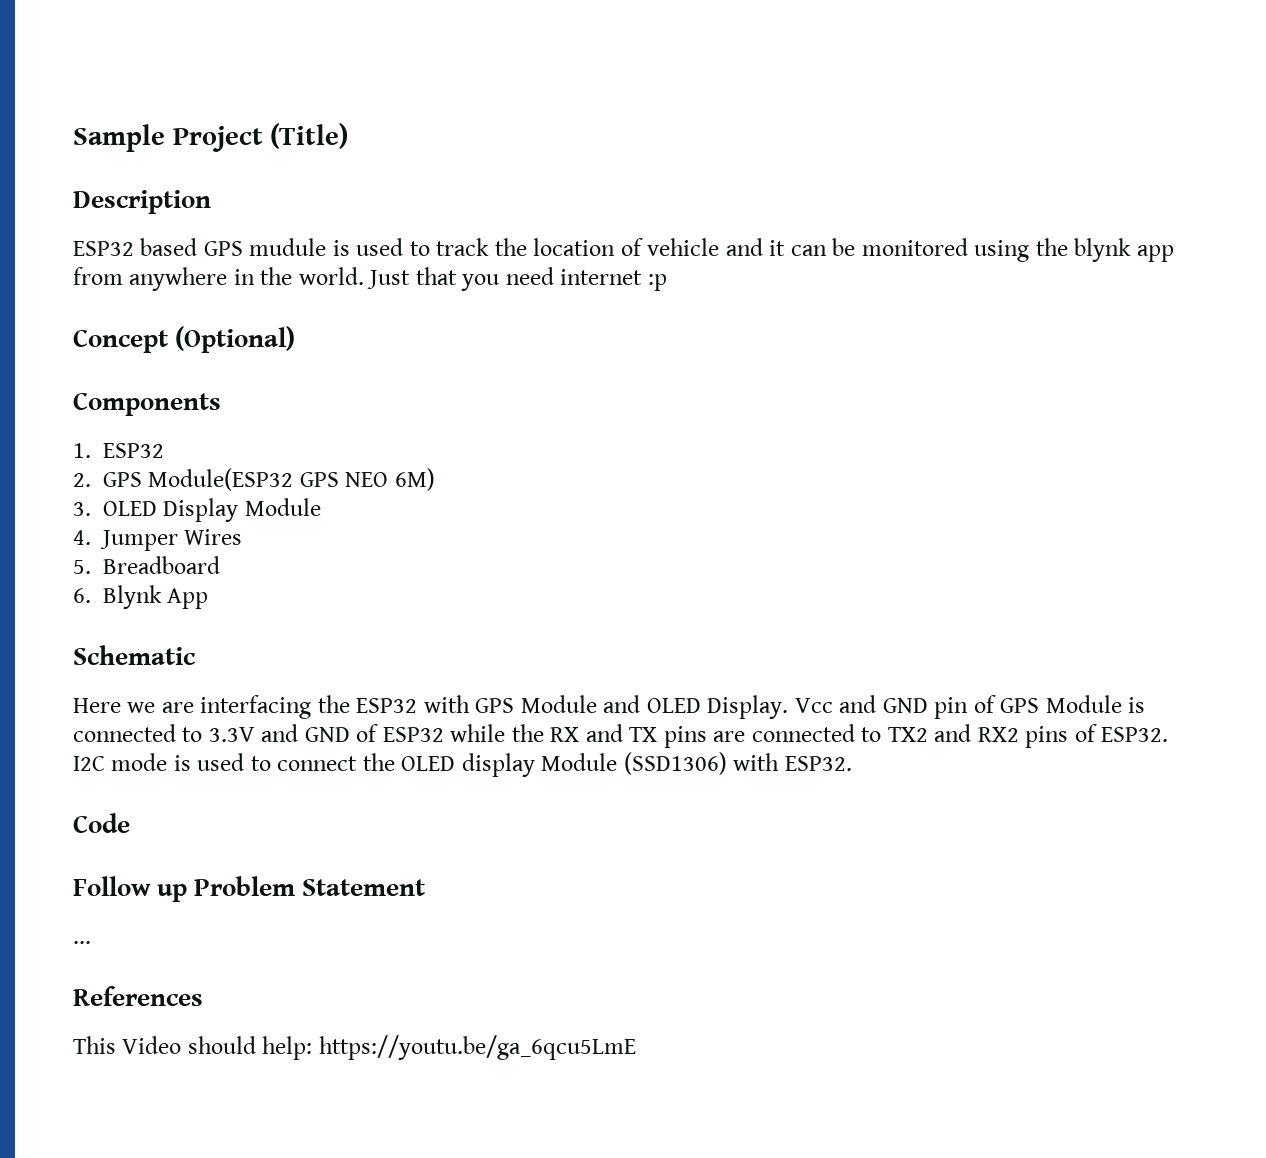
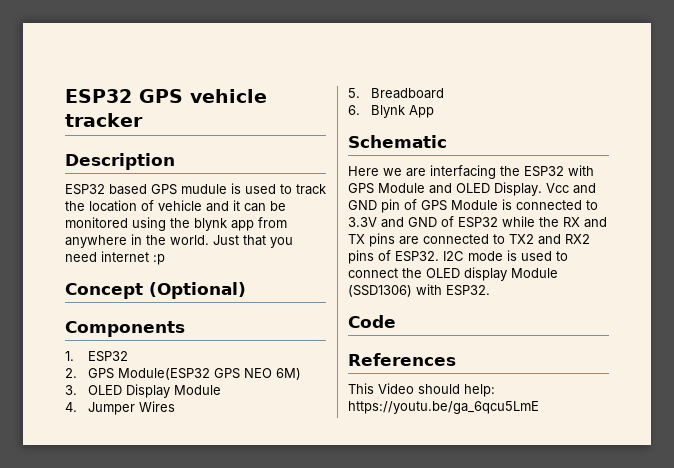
- Sample Project (Title)
+ ESP32 GPS vehicle tracker
- Follow up Problem Statement
- ...

